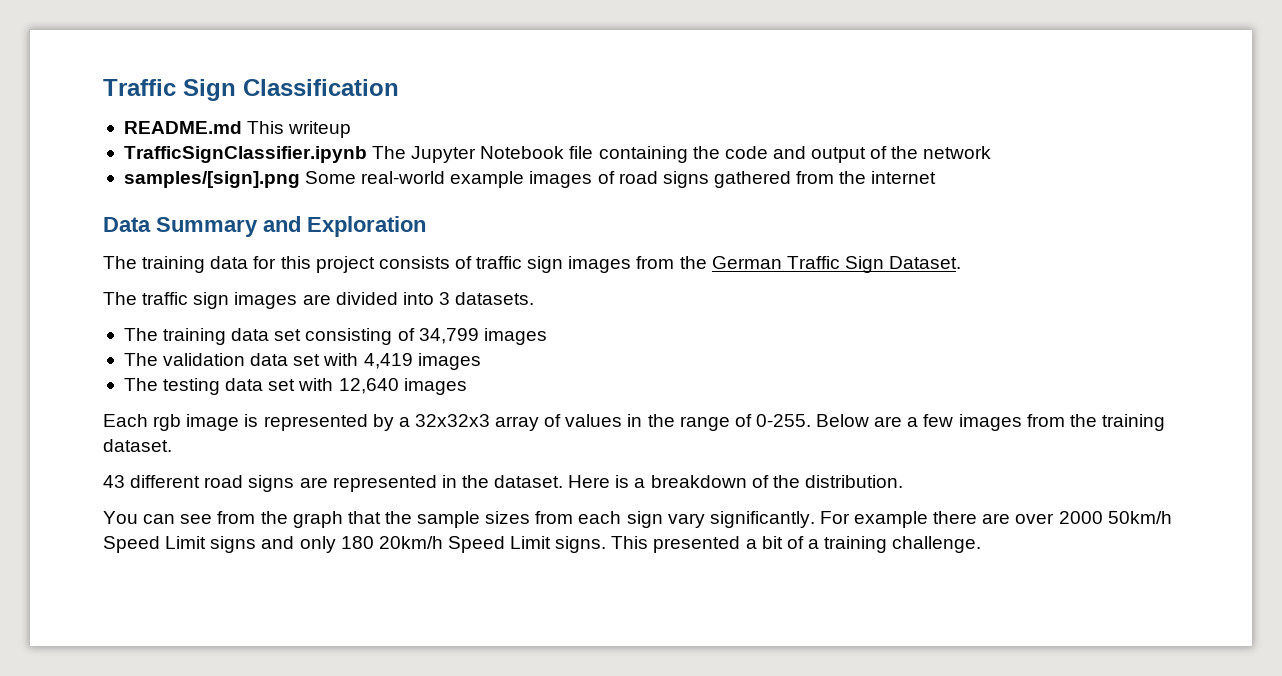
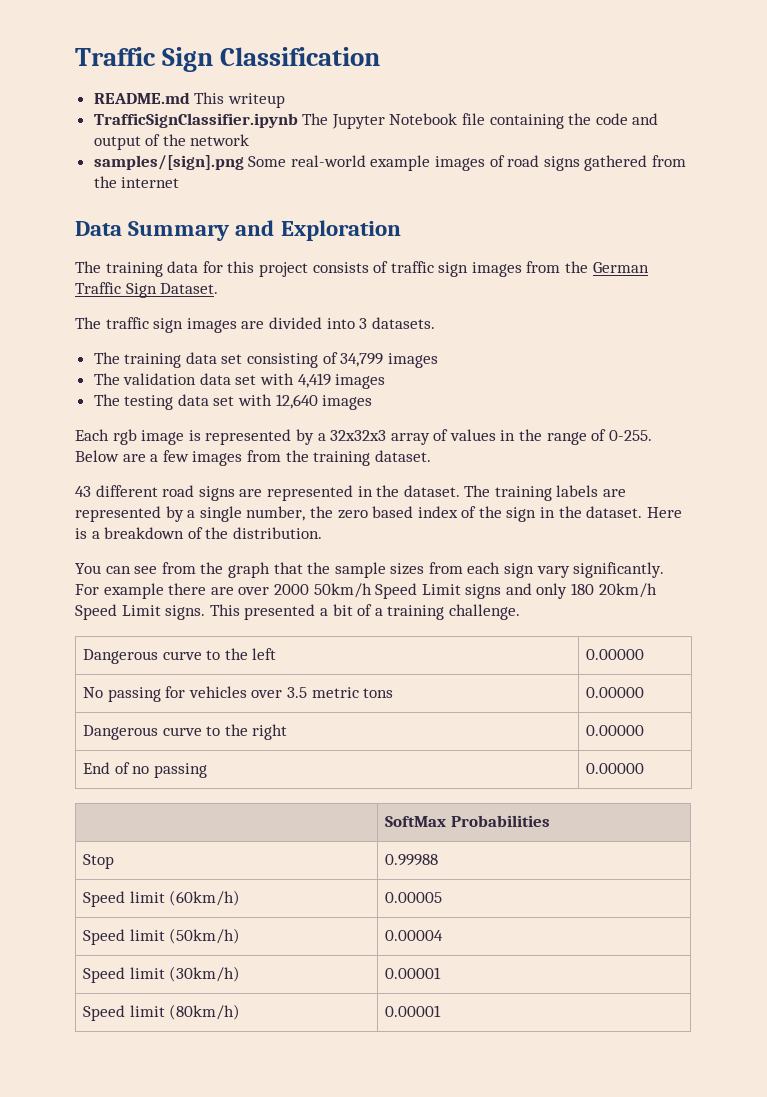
+ The training labels are represented by a single number, the zero based index of the sign in the dataset.
+ Dangerous curve to the left | 0.00000
+ No passing for vehicles over 3.5 metric tons | 0.00000
+ Dangerous curve to the right | 0.00000
+ End of no passing | 0.00000
+ | SoftMax Probabilities
+ Stop | 0.99988
+ Speed limit (60km/h) | 0.00005
+ Speed limit (50km/h) | 0.00004
+ Speed limit (30km/h) | 0.00001
+ Speed limit (80km/h) | 0.00001

